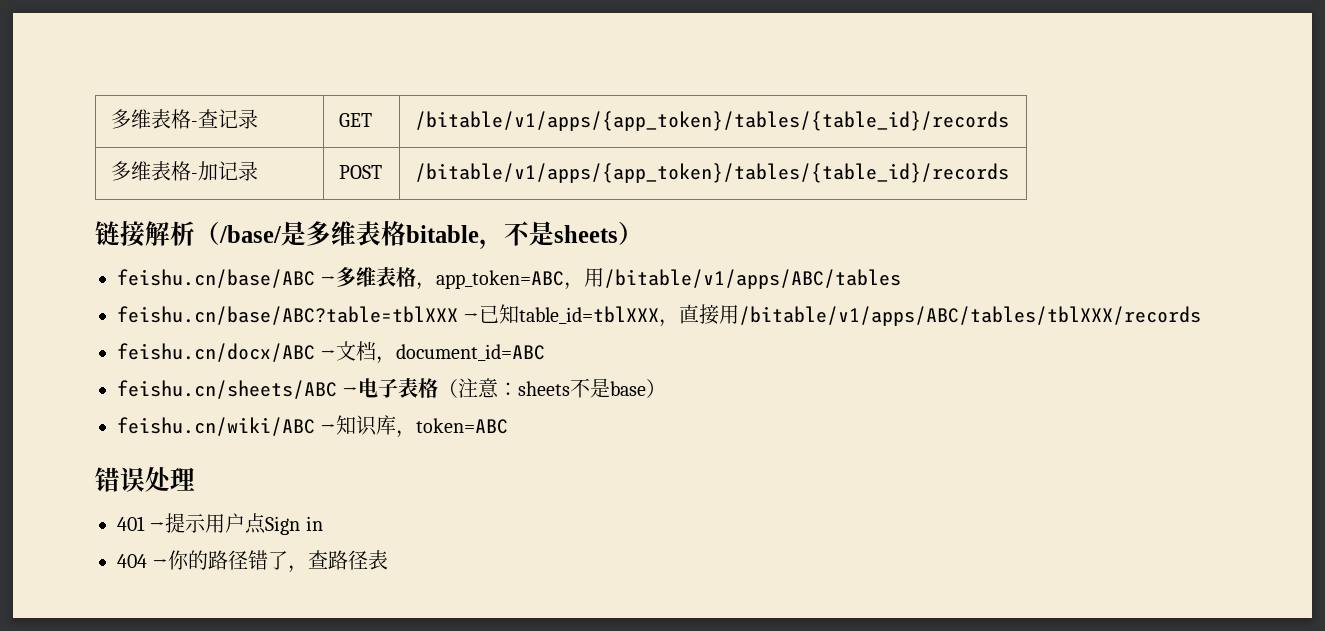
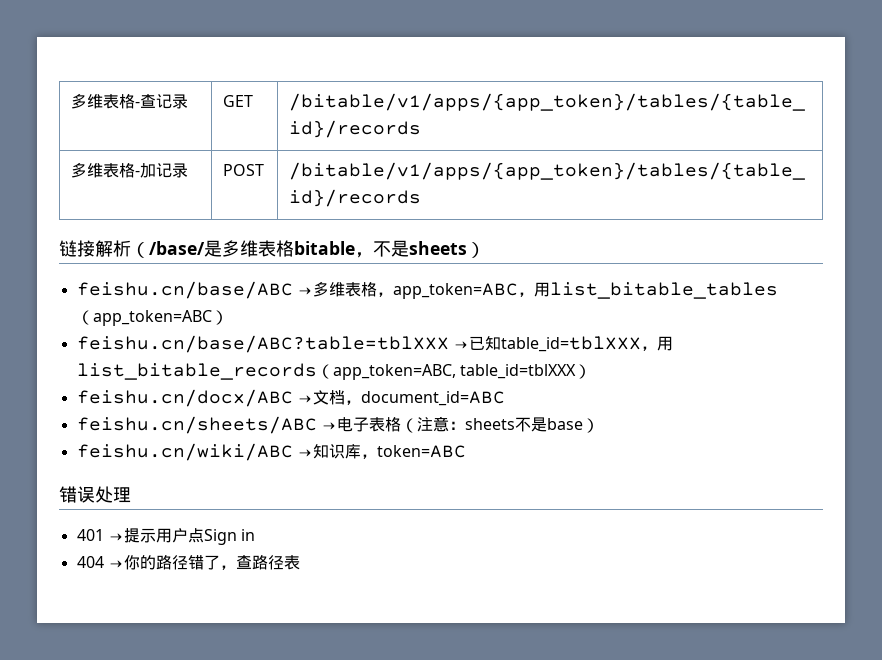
- feishu.cn/base/ABC →多维表格，app_token=ABC，用/bitable/v1/apps/ABC/tables
+ feishu.cn/base/ABC →多维表格，app_token=ABC，用list_bitable_tables（app_token=ABC）
- feishu.cn/base/ABC?table=tblXXX →已知table_id=tblXXX，直接用/bitable/v1/apps/ABC/tables/tblXXX/records
+ feishu.cn/base/ABC?table=tblXXX →已知table_id=tblXXX，用list_bitable_records（app_token=ABC, table_id=tblXXX）

